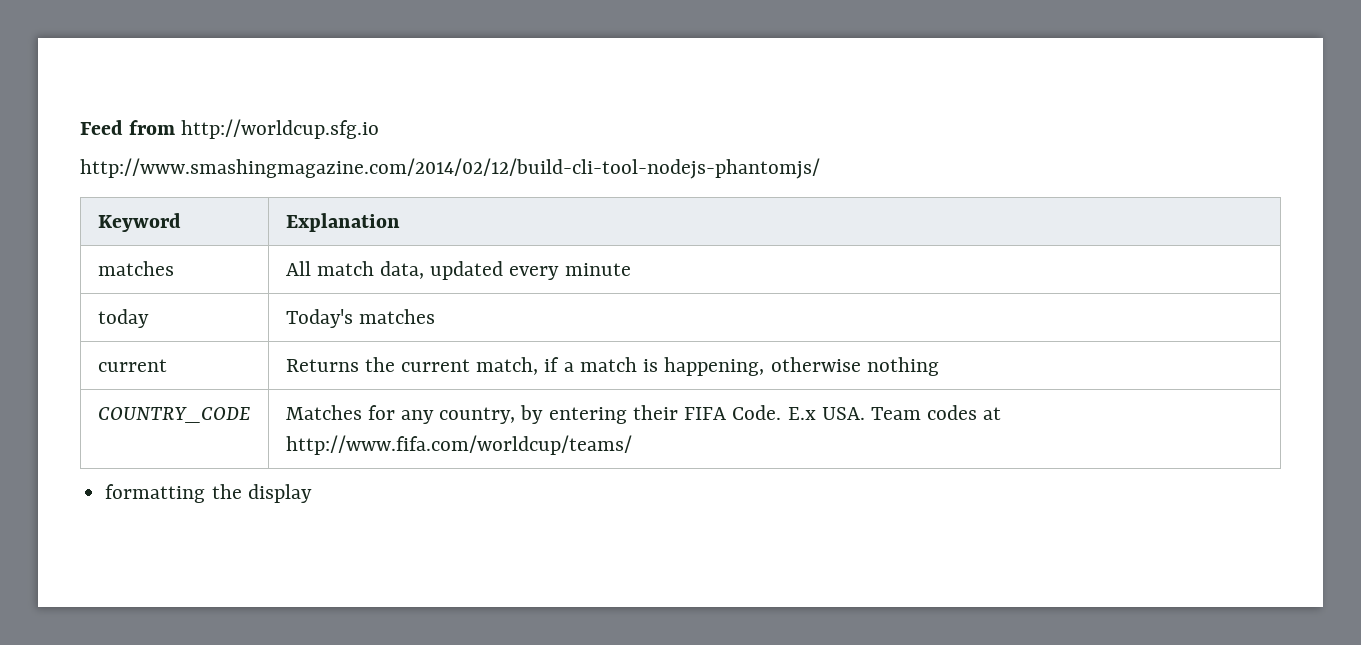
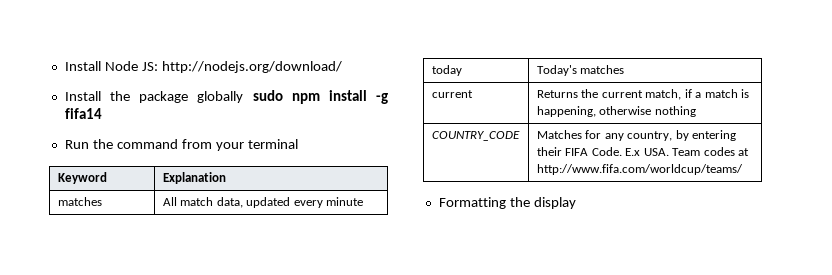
- Feed from http://worldcup.sfg.io
- http://www.smashingmagazine.com/2014/02/12/build-cli-tool-nodejs-phantomjs/
+ Install Node JS: http://nodejs.org/download/
+ Install the package globally sudo npm install -g fifa14
+ Run the command from your terminal
- formatting the display
+ Formatting the display

